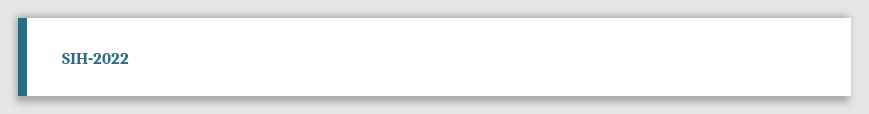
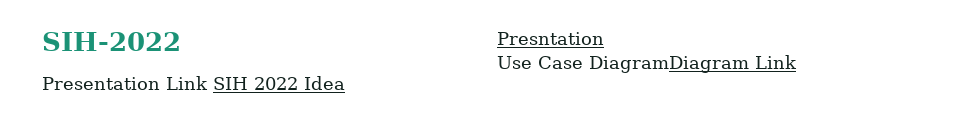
+ Presentation Link SIH 2022 Idea Presntation
+ Use Case DiagramDiagram Link

